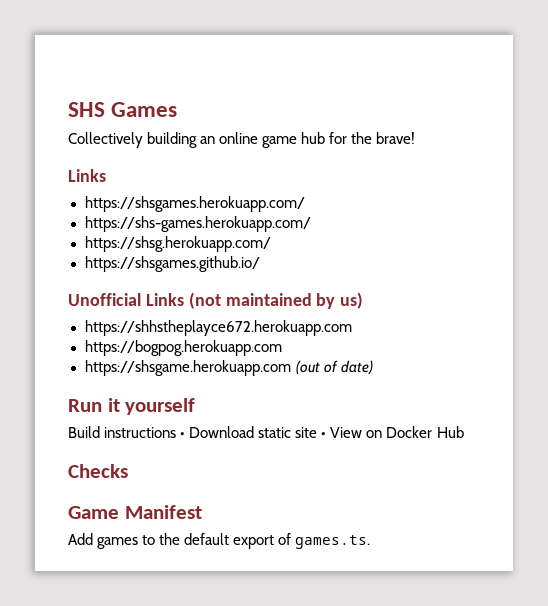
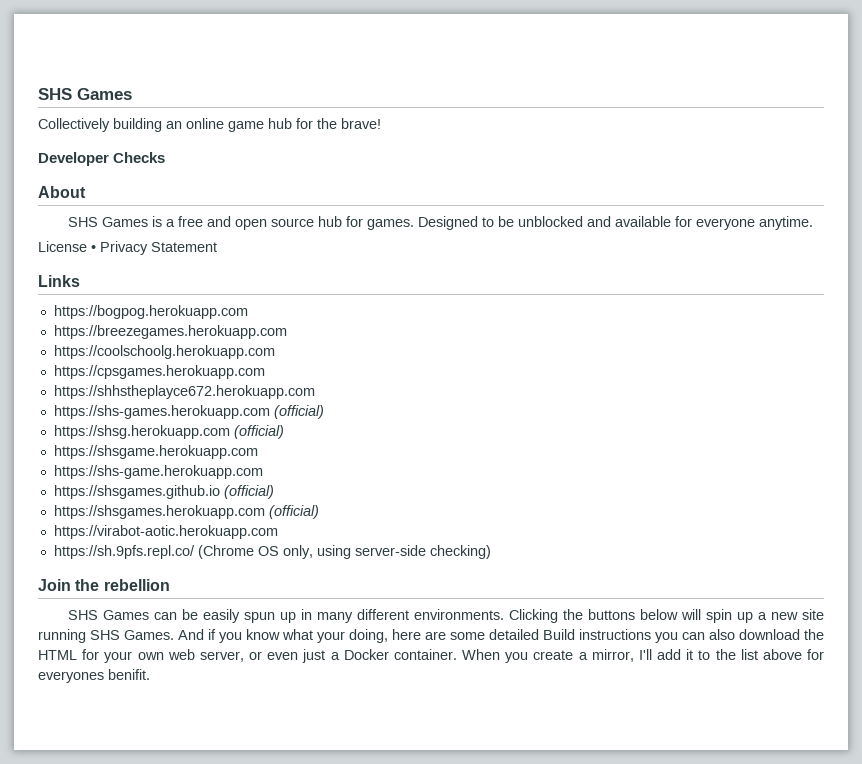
  Collectively building an online game hub for the brave!
+ Developer Checks
+ About
+ SHS Games is a free and open source hub for games. Designed to be unblocked and available for everyone anytime.
+ License • Privacy Statement
  Links
- https://shsgames.herokuapp.com/
- https://shs-games.herokuapp.com/
- https://shsg.herokuapp.com/
- https://shsgames.github.io/
- Unofficial Links (not maintained by us)
+ https://bogpog.herokuapp.com
+ https://breezegames.herokuapp.com
+ https://coolschoolg.herokuapp.com
+ https://cpsgames.herokuapp.com
  https://shhstheplayce672.herokuapp.com
- https://bogpog.herokuapp.com
- https://shsgame.herokuapp.com (out of date)
- Run it yourself
- Build instructions • Download static site • View on Docker Hub
- Checks
- Game Manifest
- Add games to the default export of games.ts.
+ https://shs-games.herokuapp.com (official)
+ https://shsg.herokuapp.com (official)
+ https://shsgame.herokuapp.com
+ https://shs-game.herokuapp.com
+ https://shsgames.github.io (official)
+ https://shsgames.herokuapp.com (official)
+ https://virabot-aotic.herokuapp.com
+ https://sh.9pfs.repl.co/ (Chrome OS only, using server-side checking)
+ Join the rebellion
+ SHS Games can be easily spun up in many different environments. Clicking the buttons below will spin up a new site running SHS Games. And if you know what your doing, here are some detailed Build instructions you can also download the HTML for your own web server, or even just a Docker container. When you create a mirror, I'll add it to the list above for everyones benifit.

